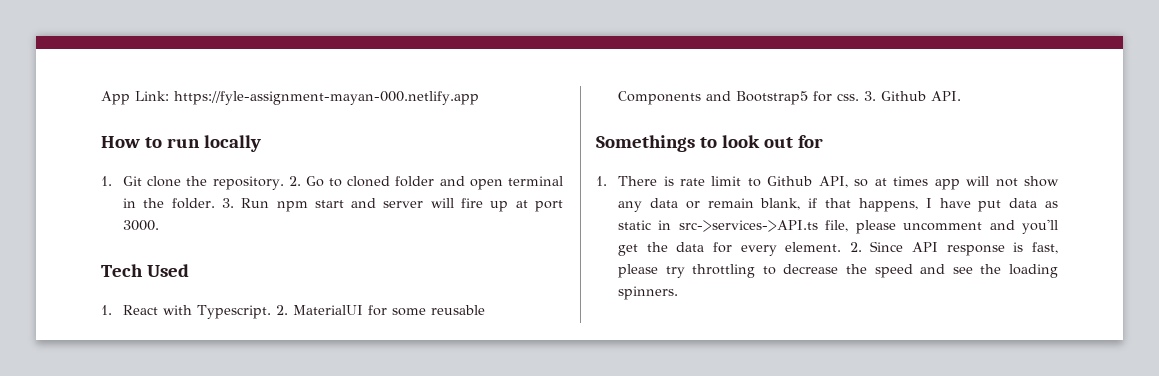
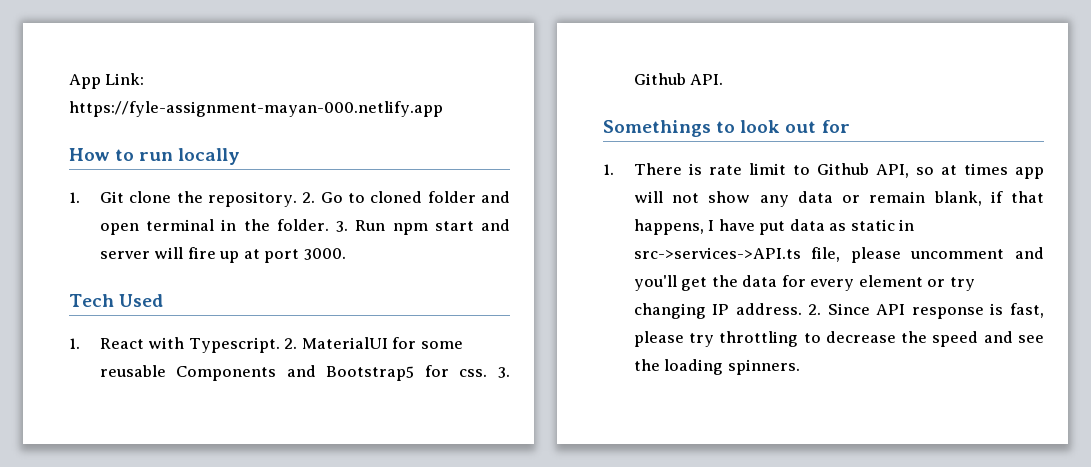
- 1. There is rate limit to Github API, so at times app will not show any data or remain blank, if that happens, I have put data as static in src->services->API.ts file, please uncomment and you'll get the data for every element.
+ 1. There is rate limit to Github API, so at times app will not show any data or remain blank, if that happens, I have put data as static in src->services->API.ts file, please uncomment and you'll get the data for every element or try changing IP address.

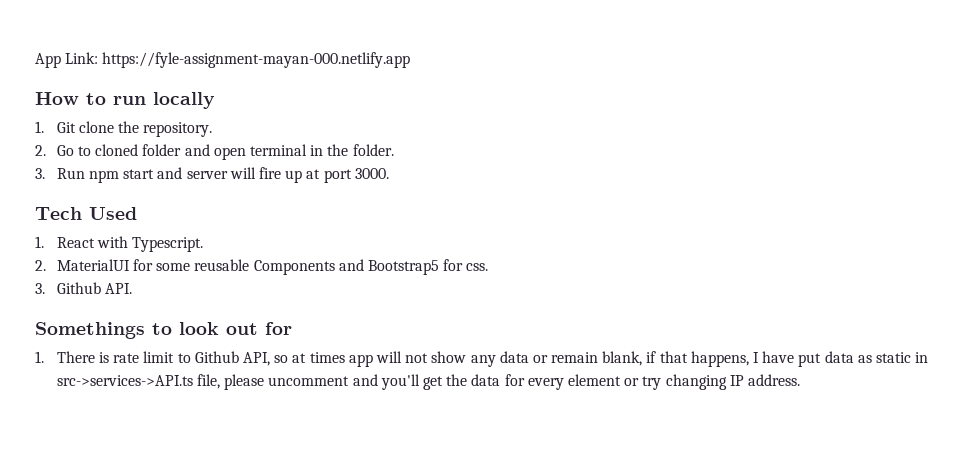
- 1. Git clone the repository. 2. Go to cloned folder and open terminal in the folder. 3. Run npm start and server will fire up at port 3000.
+ 1. Git clone the repository.
+ 2. Go to cloned folder and open terminal in the folder.
+ 3. Run npm start and server will fire up at port 3000.
- 1. React with Typescript. 2. MaterialUI for some reusable Components and Bootstrap5 for css. 3. Github API.
+ 1. React with Typescript.
+ 2. MaterialUI for some reusable Components and Bootstrap5 for css.
+ 3. Github API.
- 2. Since API response is fast, please try throttling to decrease the speed and see the loading spinners.

